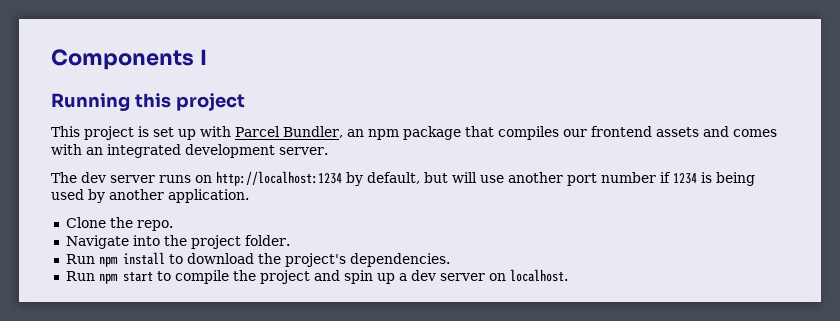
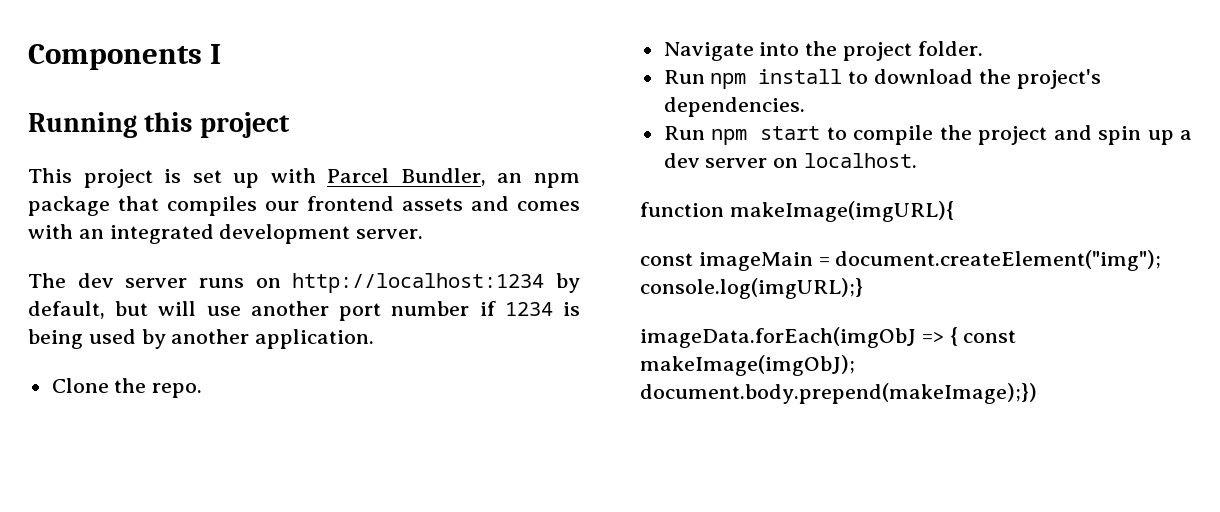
+ function makeImage(imgURL){
+ const imageMain = document.createElement("img"); console.log(imgURL);}
+ imageData.forEach(imgObJ => { const makeImage(imgObJ); document.body.prepend(makeImage);})

